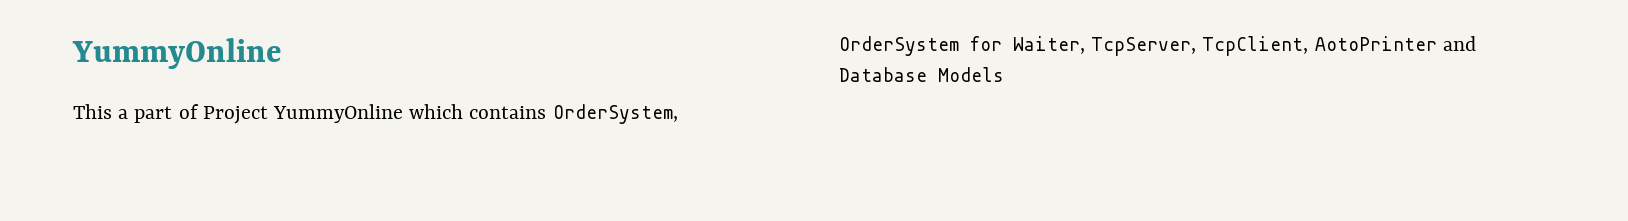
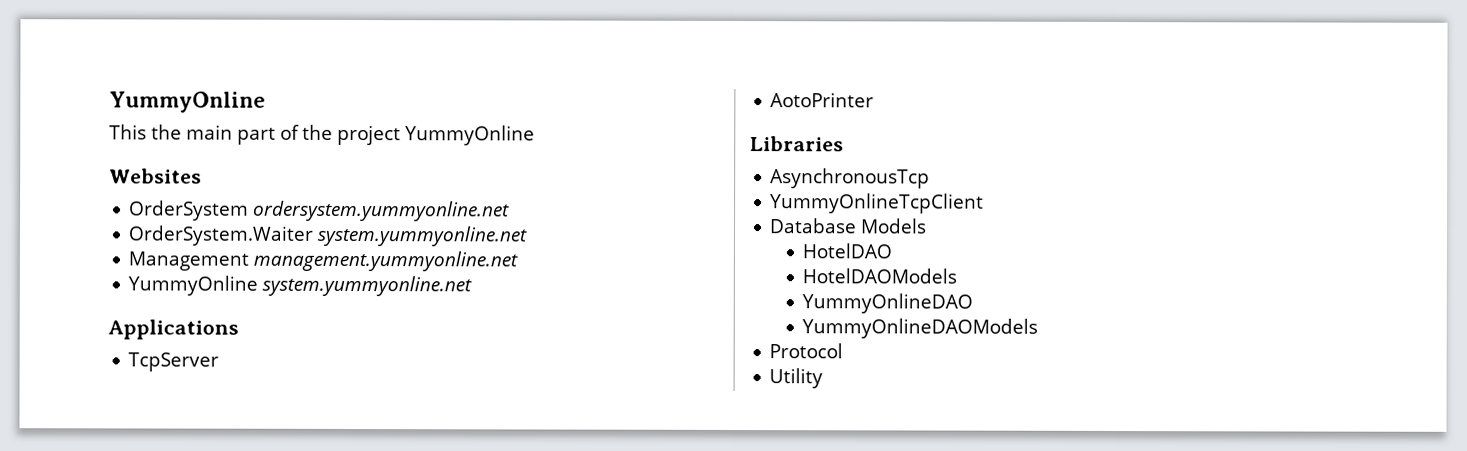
- This a part of Project YummyOnline which contains OrderSystem, OrderSystem for Waiter, TcpServer, TcpClient, AotoPrinter and Database Models
+ This the main part of the project YummyOnline
+ Websites
+ OrderSystem ordersystem.yummyonline.net
+ OrderSystem.Waiter system.yummyonline.net
+ Management management.yummyonline.net
+ YummyOnline system.yummyonline.net
+ Applications
+ TcpServer
+ AotoPrinter
+ Libraries
+ AsynchronousTcp
+ YummyOnlineTcpClient
+ Database Models
+ HotelDAO
+ HotelDAOModels
+ YummyOnlineDAO
+ YummyOnlineDAOModels
+ Protocol
+ Utility

